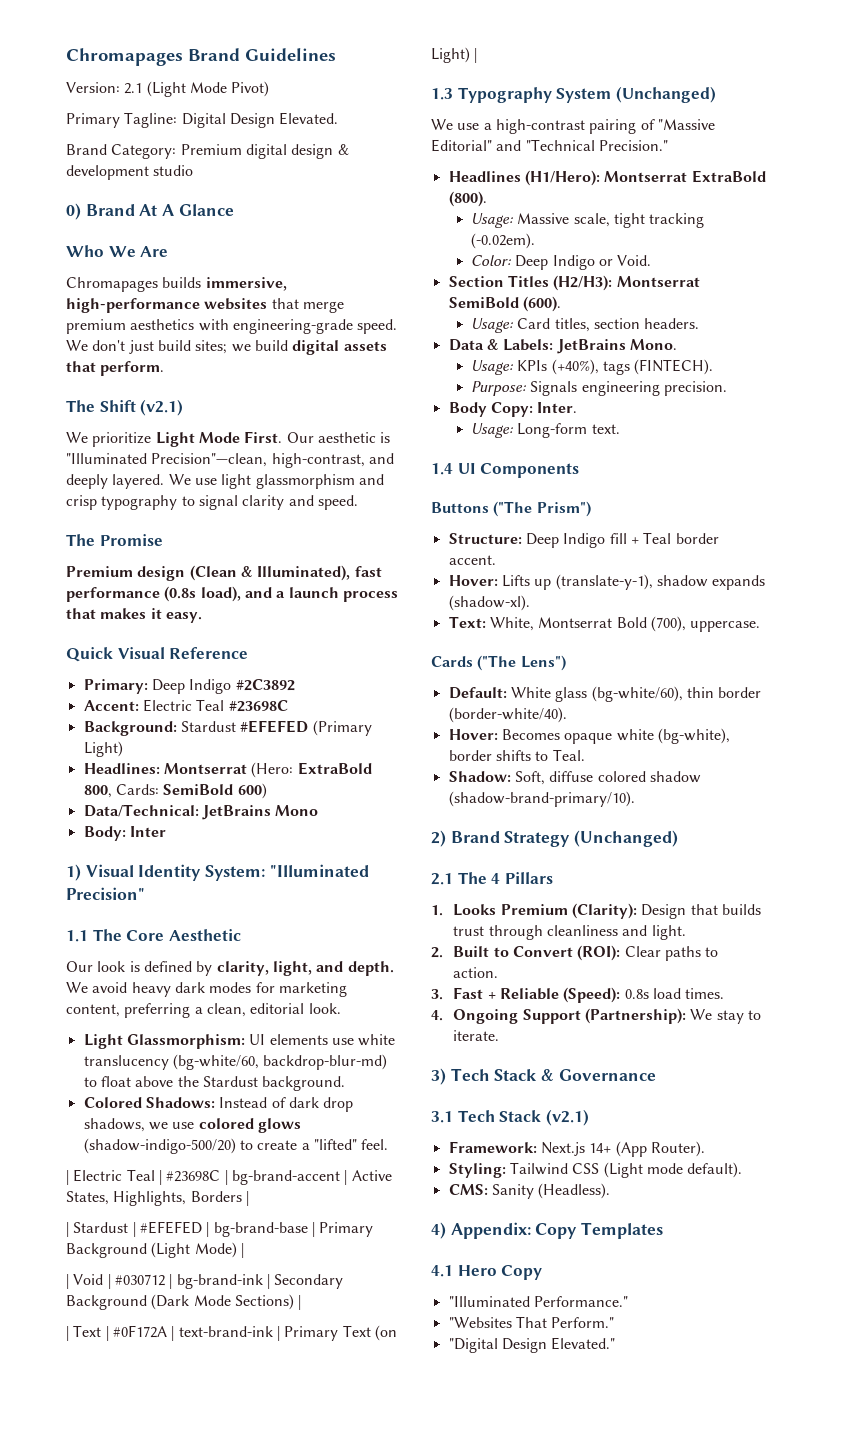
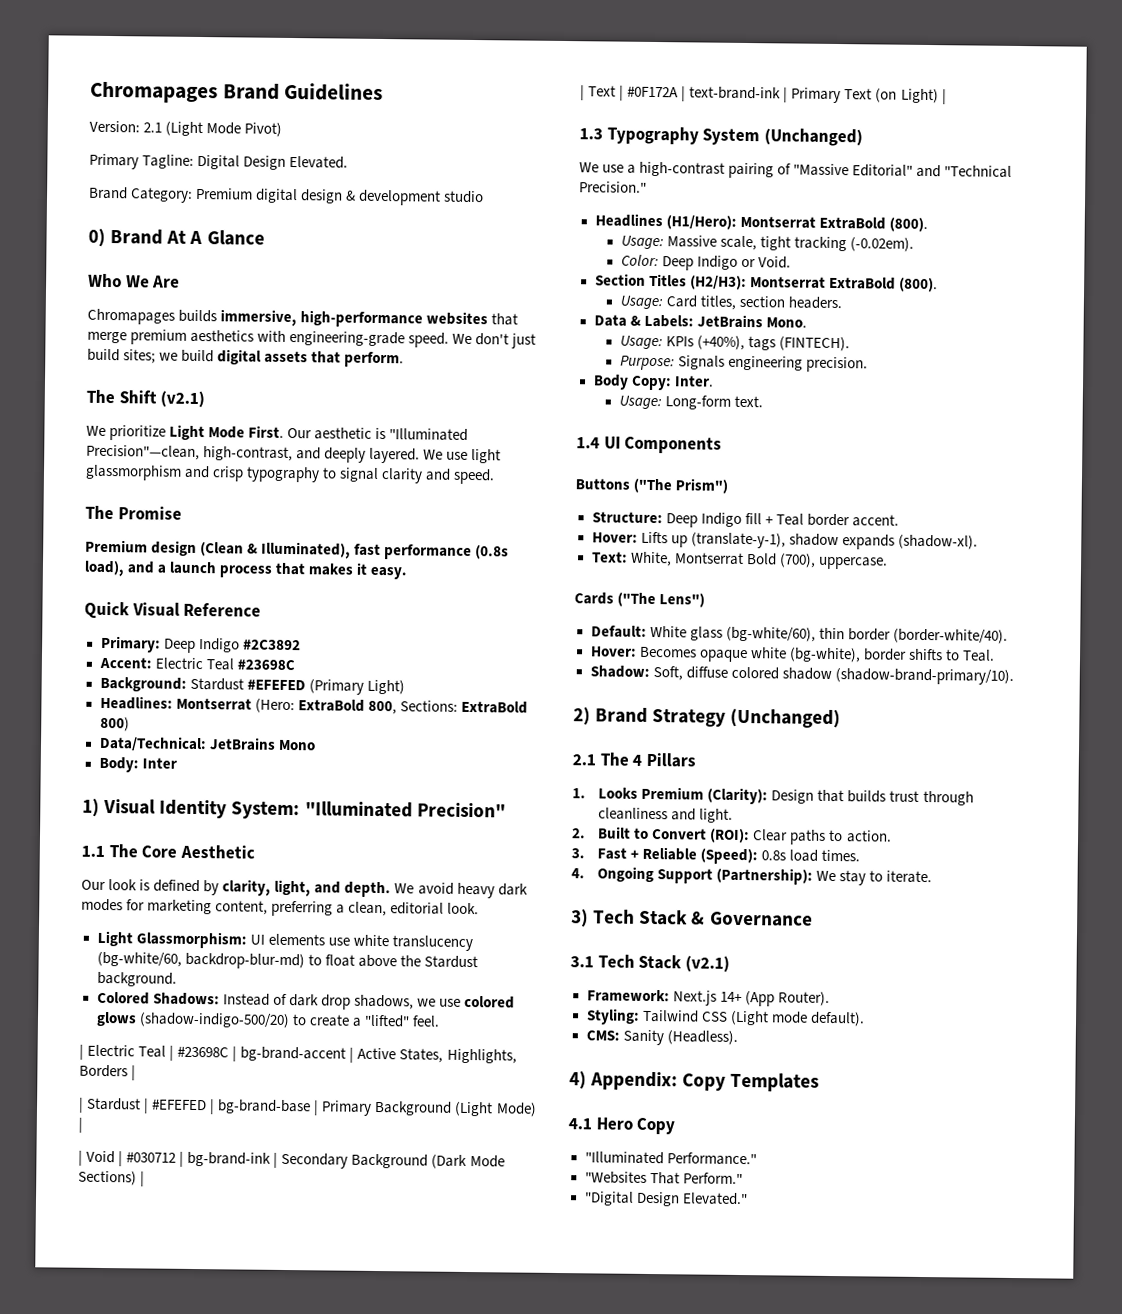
- Headlines: Montserrat (Hero: ExtraBold 800, Cards: SemiBold 600)
+ Headlines: Montserrat (Hero: ExtraBold 800, Sections: ExtraBold 800)
- Section Titles (H2/H3): Montserrat SemiBold (600).
+ Section Titles (H2/H3): Montserrat ExtraBold (800).

